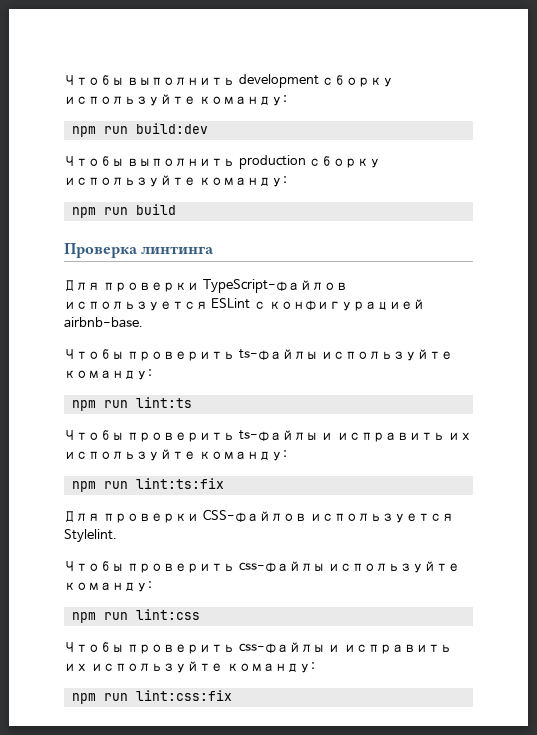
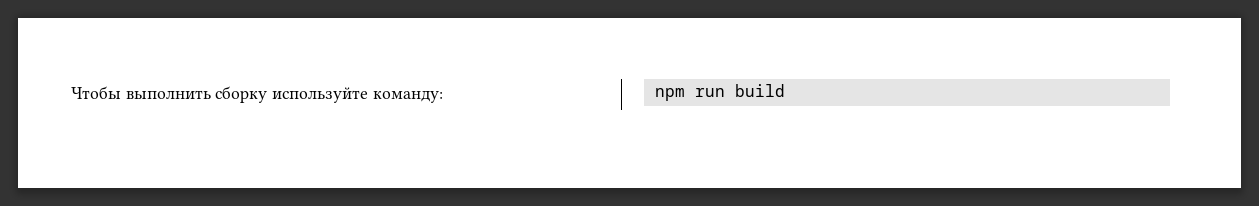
- Чтобы выполнить development сборку используйте команду:
- npm run build:dev
- Чтобы выполнить production сборку используйте команду:
+ Чтобы выполнить сборку используйте команду:
- Проверка линтинга
- Для проверки TypeScript-файлов используется ESLint с конфигурацией airbnb-base.
- Чтобы проверить ts-файлы используйте команду:
- npm run lint:ts
- Чтобы проверить ts-файлы и исправить их используйте команду:
- npm run lint:ts:fix
- Для проверки CSS-файлов используется Stylelint.
- Чтобы проверить css-файлы используйте команду:
- npm run lint:css
- Чтобы проверить css-файлы и исправить их используйте команду:
- npm run lint:css:fix

